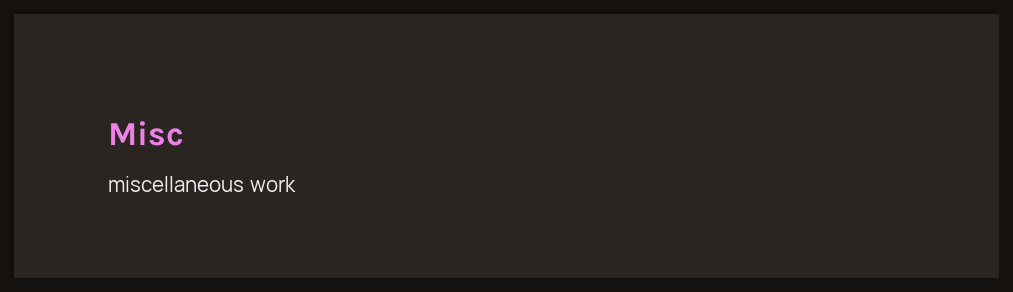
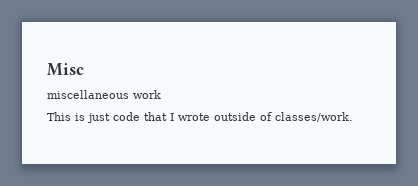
+ This is just code that I wrote outside of classes/work.

